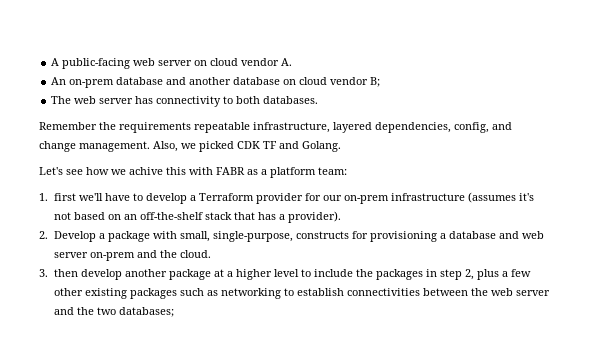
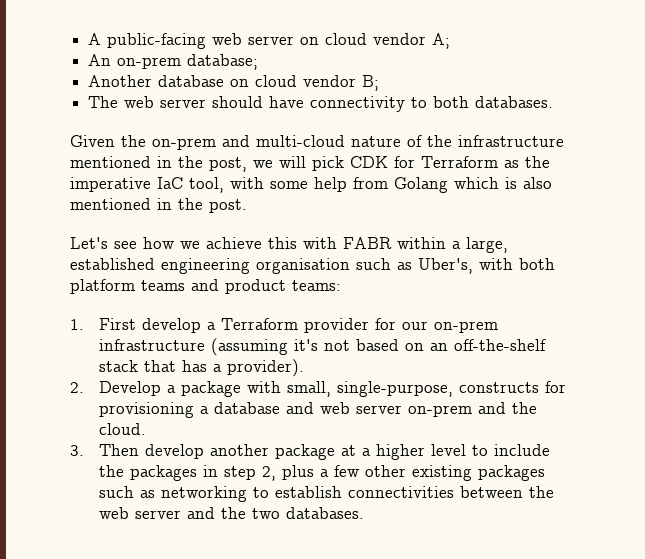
- A public-facing web server on cloud vendor A.
+ A public-facing web server on cloud vendor A;
- An on-prem database and another database on cloud vendor B;
+ An on-prem database;
+ Another database on cloud vendor B;
- The web server has connectivity to both databases.
+ The web server should have connectivity to both databases.
- Remember the requirements repeatable infrastructure, layered dependencies, config, and change management. Also, we picked CDK TF and Golang.
+ Given the on-prem and multi-cloud nature of the infrastructure mentioned in the post, we will pick CDK for Terraform as the imperative IaC tool, with some help from Golang which is also mentioned in the post.
- Let's see how we achive this with FABR as a platform team:
- 1. first we'll have to develop a Terraform provider for our on-prem infrastructure (assumes it's not based on an off-the-shelf stack that has a provider).
+ Let's see how we achieve this with FABR within a large, established engineering organisation such as Uber's, with both platform teams and product teams:
+ 1. First develop a Terraform provider for our on-prem infrastructure (assuming it's not based on an off-the-shelf stack that has a provider).
- 3. then develop another package at a higher level to include the packages in step 2, plus a few other existing packages such as networking to establish connectivities between the web server and the two databases;
+ 3. Then develop another package at a higher level to include the packages in step 2, plus a few other existing packages such as networking to establish connectivities between the web server and the two databases.

